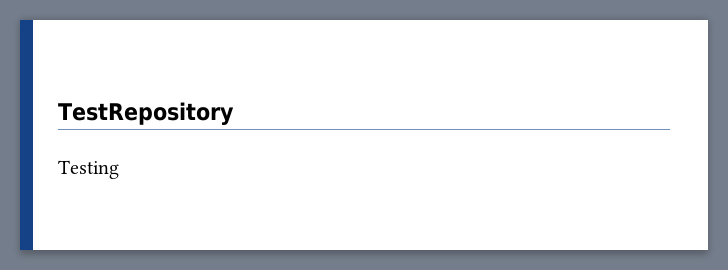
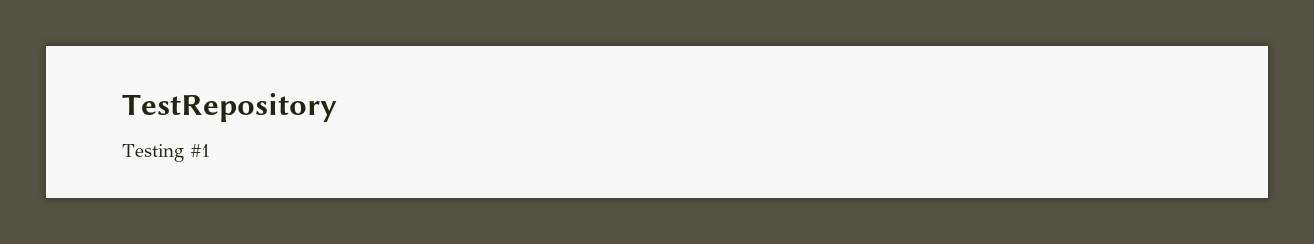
- Testing
+ Testing #1

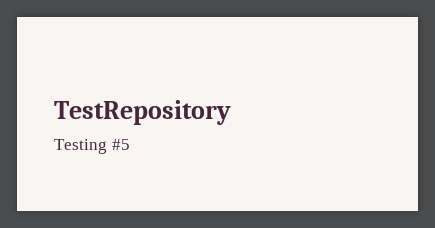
- Testing #1
+ Testing #5

